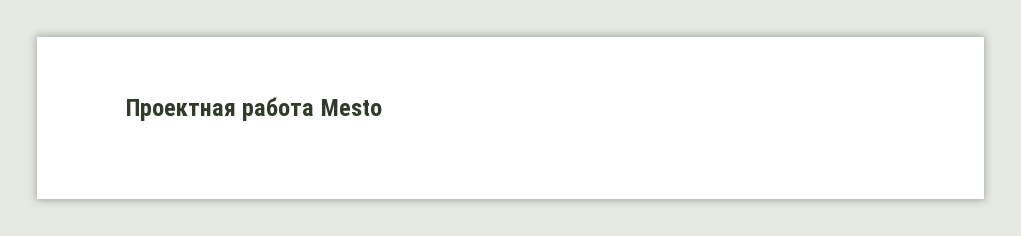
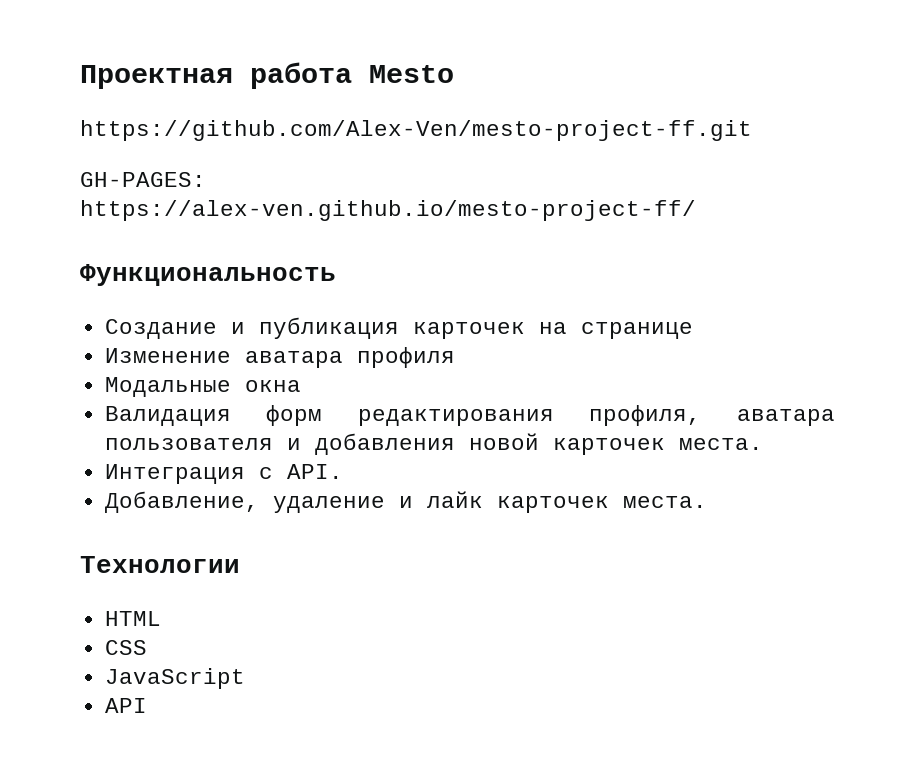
+ https://github.com/Alex-Ven/mesto-project-ff.git
+ GH-PAGES: https://alex-ven.github.io/mesto-project-ff/
+ Функциональность
+ Создание и публикация карточек на странице
+ Изменение аватара профиля
+ Модальные окна
+ Валидация форм редактирования профиля, аватара пользователя и добавления новой карточек места.
+ Интеграция с API.
+ Добавление, удаление и лайк карточек места.
+ Технологии
+ HTML
+ CSS
+ JavaScript
+ API

